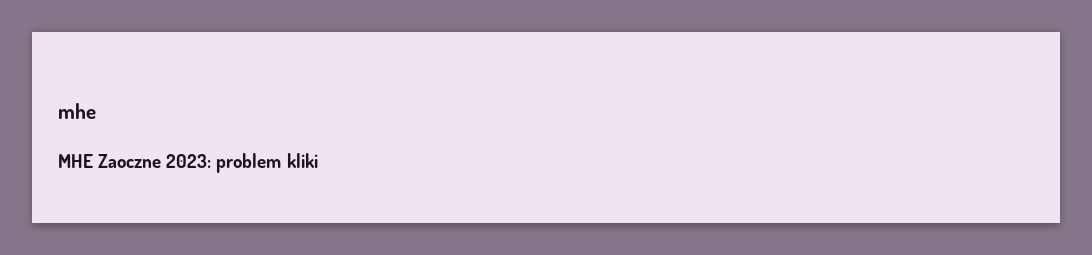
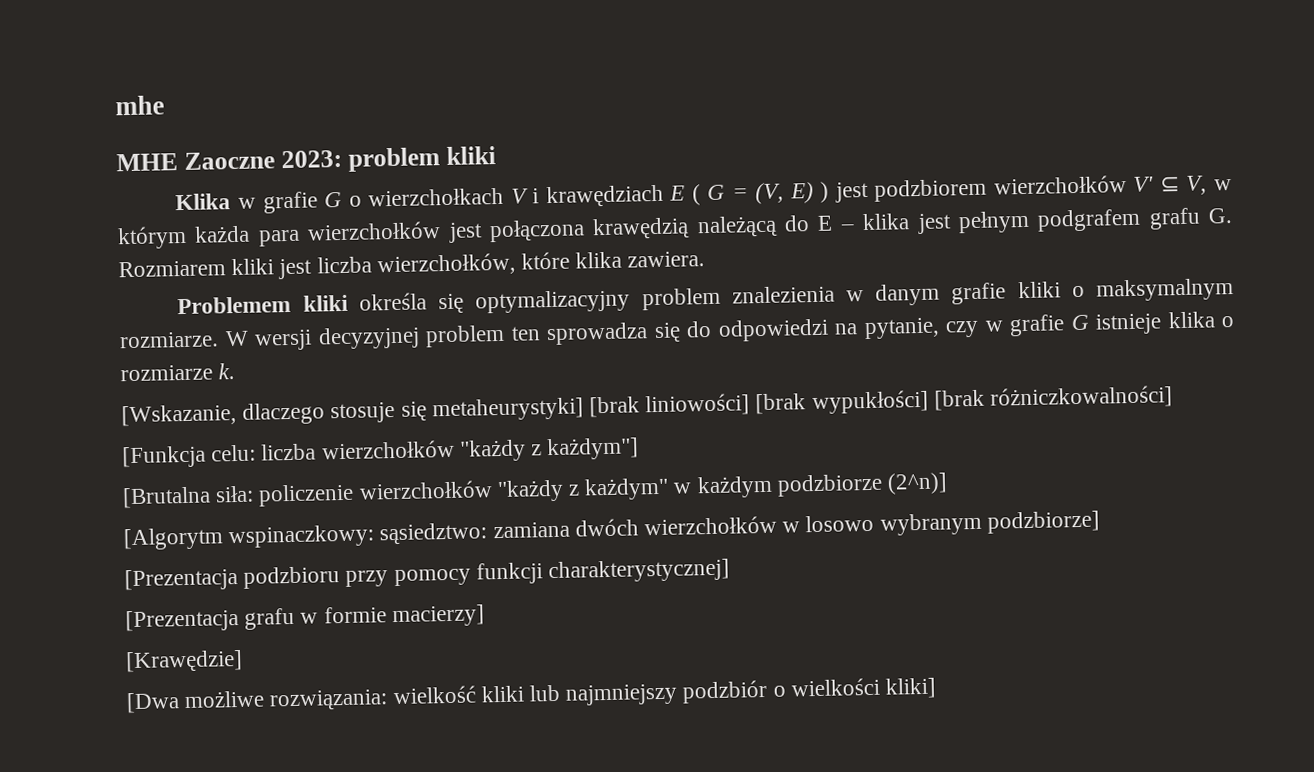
+ Klika w grafie G o wierzchołkach V i krawędziach E ( G = (V, E) ) jest podzbiorem wierzchołków V' ⊆ V, w którym każda para wierzchołków jest połączona krawędzią należącą do E – klika jest pełnym podgrafem grafu G. Rozmiarem kliki jest liczba wierzchołków, które klika zawiera.
+ Problemem kliki określa się optymalizacyjny problem znalezienia w danym grafie kliki o maksymalnym rozmiarze. W wersji decyzyjnej problem ten sprowadza się do odpowiedzi na pytanie, czy w grafie G istnieje klika o rozmiarze k.
+ [Wskazanie, dlaczego stosuje się metaheurystyki] [brak liniowości] [brak wypukłości] [brak różniczkowalności]
+ [Funkcja celu: liczba wierzchołków "każdy z każdym"]
+ [Brutalna siła: policzenie wierzchołków "każdy z każdym" w każdym podzbiorze (2^n)]
+ [Algorytm wspinaczkowy: sąsiedztwo: zamiana dwóch wierzchołków w losowo wybranym podzbiorze]
+ [Prezentacja podzbioru przy pomocy funkcji charakterystycznej]
+ [Prezentacja grafu w formie macierzy]
+ [Krawędzie]
+ [Dwa możliwe rozwiązania: wielkość kliki lub najmniejszy podzbiór o wielkości kliki]

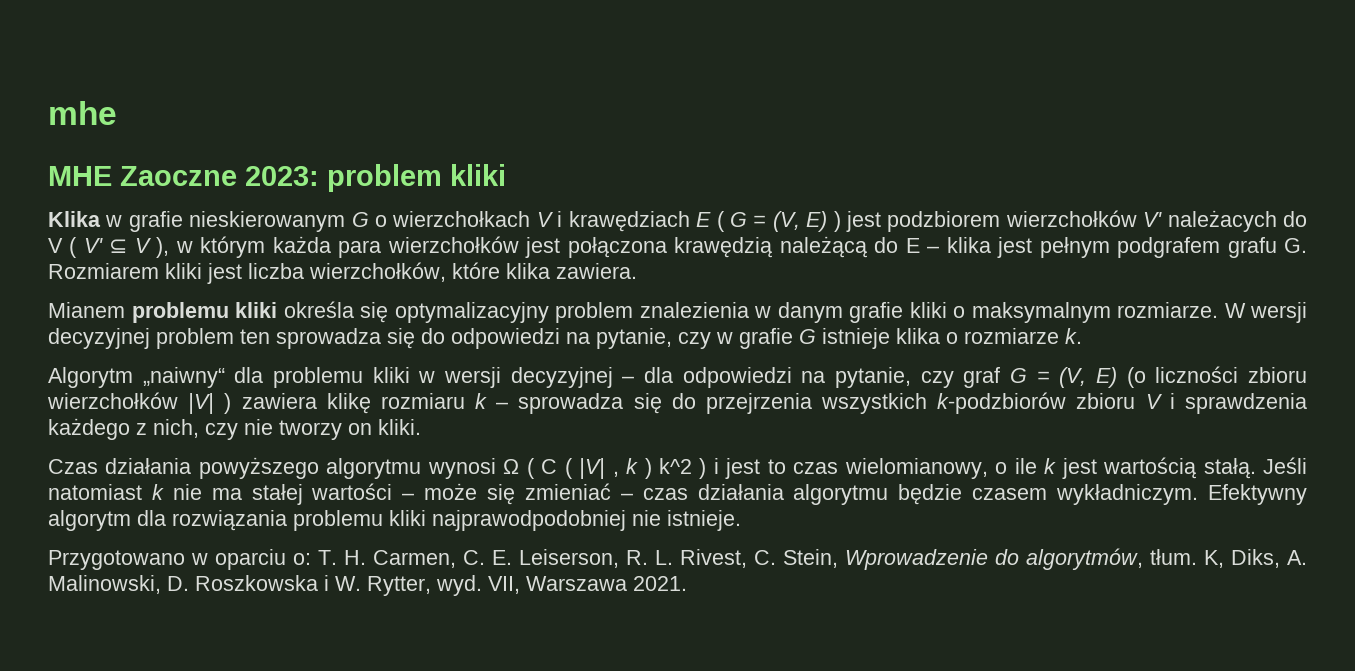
- Klika w grafie G o wierzchołkach V i krawędziach E ( G = (V, E) ) jest podzbiorem wierzchołków V' ⊆ V, w którym każda para wierzchołków jest połączona krawędzią należącą do E – klika jest pełnym podgrafem grafu G. Rozmiarem kliki jest liczba wierzchołków, które klika zawiera.
+ Klika w grafie nieskierowanym G o wierzchołkach V i krawędziach E ( G = (V, E) ) jest podzbiorem wierzchołków V' należacych do V ( V' ⊆ V ), w którym każda para wierzchołków jest połączona krawędzią należącą do E – klika jest pełnym podgrafem grafu G. Rozmiarem kliki jest liczba wierzchołków, które klika zawiera.
- Problemem kliki określa się optymalizacyjny problem znalezienia w danym grafie kliki o maksymalnym rozmiarze.
+ Mianem problemu kliki określa się optymalizacyjny problem znalezienia w danym grafie kliki o maksymalnym rozmiarze.
- [Wskazanie, dlaczego stosuje się metaheurystyki] [brak liniowości] [brak wypukłości] [brak różniczkowalności]
- [Funkcja celu: liczba wierzchołków "każdy z każdym"]
- [Brutalna siła: policzenie wierzchołków "każdy z każdym" w każdym podzbiorze (2^n)]
- [Algorytm wspinaczkowy: sąsiedztwo: zamiana dwóch wierzchołków w losowo wybranym podzbiorze]
- [Prezentacja podzbioru przy pomocy funkcji charakterystycznej]
- [Prezentacja grafu w formie macierzy]
- [Krawędzie]
- [Dwa możliwe rozwiązania: wielkość kliki lub najmniejszy podzbiór o wielkości kliki]
+ Algorytm „naiwny“ dla problemu kliki w wersji decyzyjnej – dla odpowiedzi na pytanie, czy graf G = (V, E) (o liczności zbioru wierzchołków |V| ) zawiera klikę rozmiaru k – sprowadza się do przejrzenia wszystkich k-podzbiorów zbioru V i sprawdzenia każdego z nich, czy nie tworzy on kliki.
+ Czas działania powyższego algorytmu wynosi Ω ( C ( |V| , k ) k^2 ) i jest to czas wielomianowy, o ile k jest wartością stałą. Jeśli natomiast k nie ma stałej wartości – może się zmieniać – czas działania algorytmu będzie czasem wykładniczym. Efektywny algorytm dla rozwiązania problemu kliki najprawodpodobniej nie istnieje.
+ Przygotowano w oparciu o: T. H. Carmen, C. E. Leiserson, R. L. Rivest, C. Stein, Wprowadzenie do algorytmów, tłum. K, Diks, A. Malinowski, D. Roszkowska i W. Rytter, wyd. VII, Warszawa 2021.

